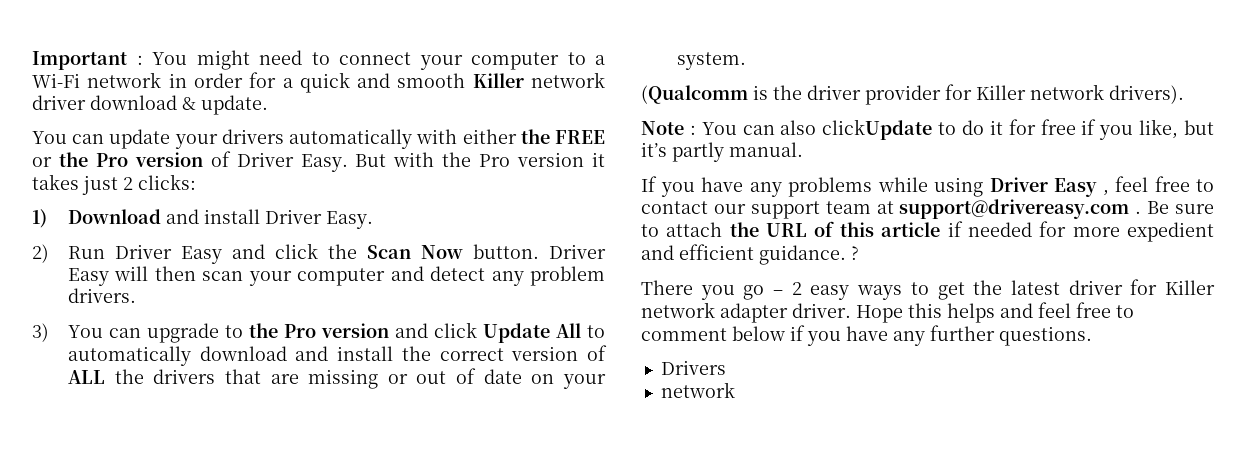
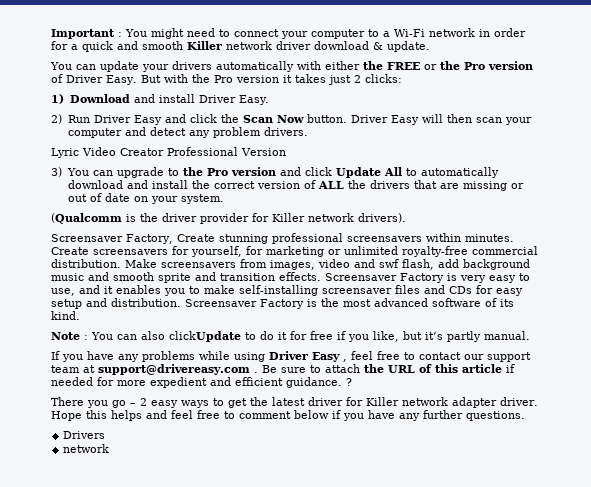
+ Lyric Video Creator Professional Version
+ Screensaver Factory, Create stunning professional screensavers within minutes. Create screensavers for yourself, for marketing or unlimited royalty-free commercial distribution. Make screensavers from images, video and swf flash, add background music and smooth sprite and transition effects. Screensaver Factory is very easy to use, and it enables you to make self-installing screensaver files and CDs for easy setup and distribution. Screensaver Factory is the most advanced software of its kind.

